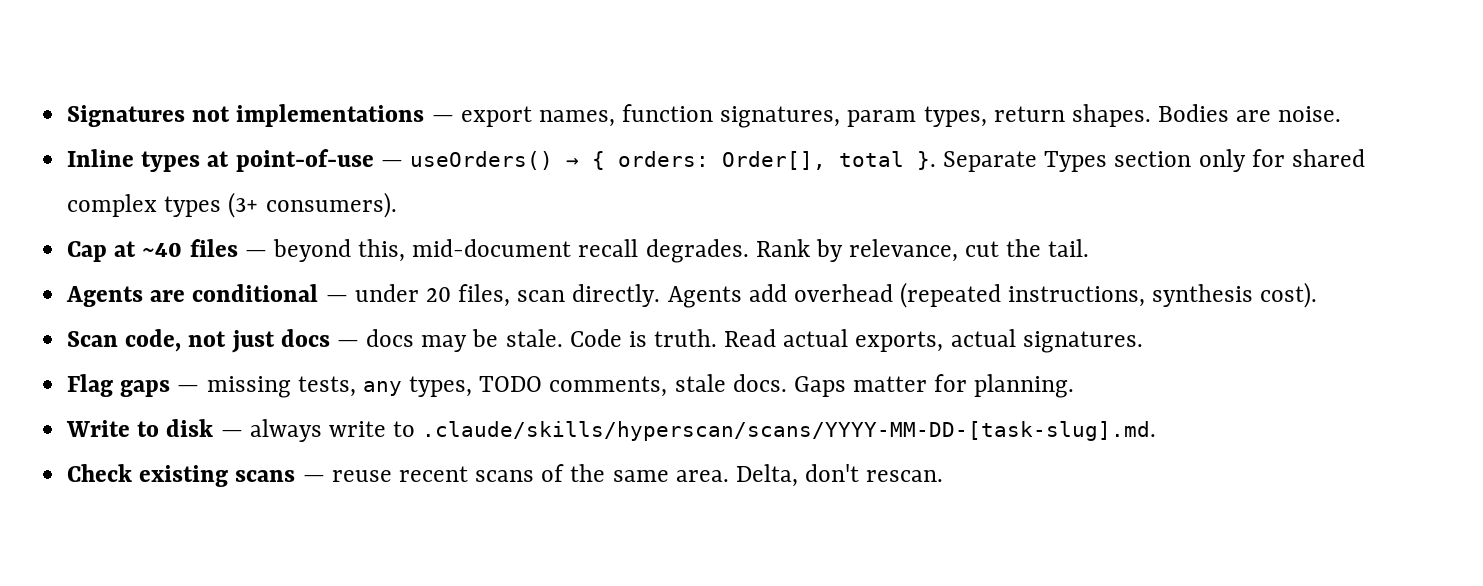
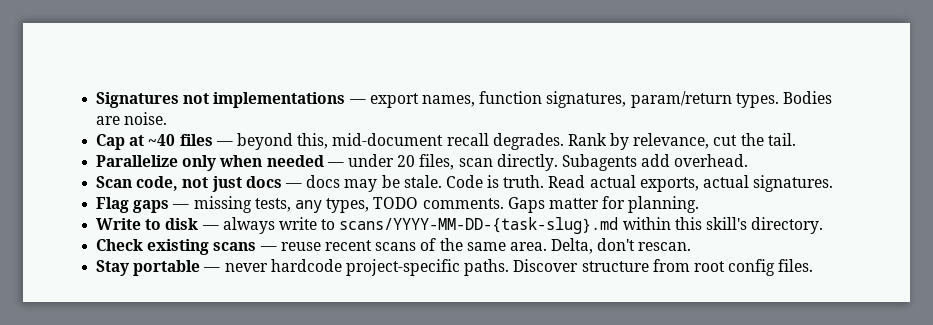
- Signatures not implementations — export names, function signatures, param types, return shapes.
+ Signatures not implementations — export names, function signatures, param/return types.
- Inline types at point-of-use — useOrders() → { orders: Order[], total }. Separate Types section only for shared complex types (3+ consumers).
- Agents are conditional — under 20 files, scan directly.
+ Parallelize only when needed — under 20 files, scan directly.
- Agents add overhead (repeated instructions, synthesis cost).
+ Subagents add overhead.
- Flag gaps — missing tests, any types, TODO comments, stale docs.
+ Flag gaps — missing tests, any types, TODO comments.
- Write to disk — always write to .claude/skills/hyperscan/scans/YYYY-MM-DD-[task-slug].md.
+ Write to disk — always write to scans/YYYY-MM-DD-{task-slug}.md within this skill's directory.
+ Stay portable — never hardcode project-specific paths. Discover structure from root config files.

